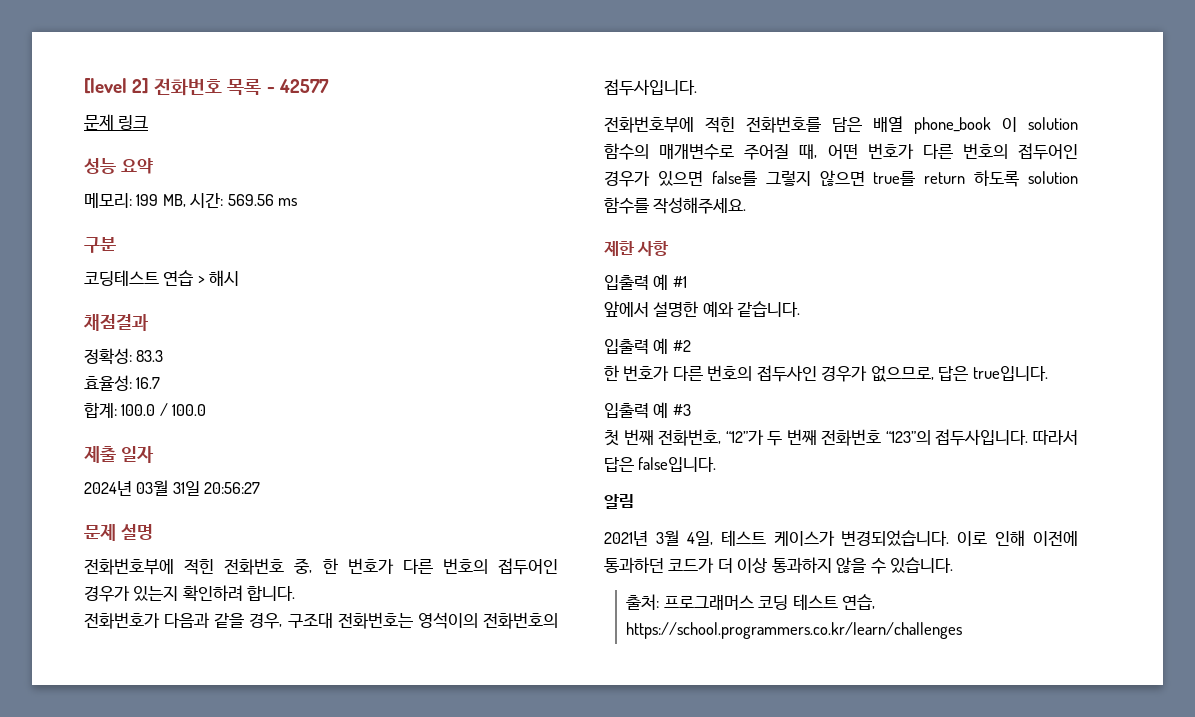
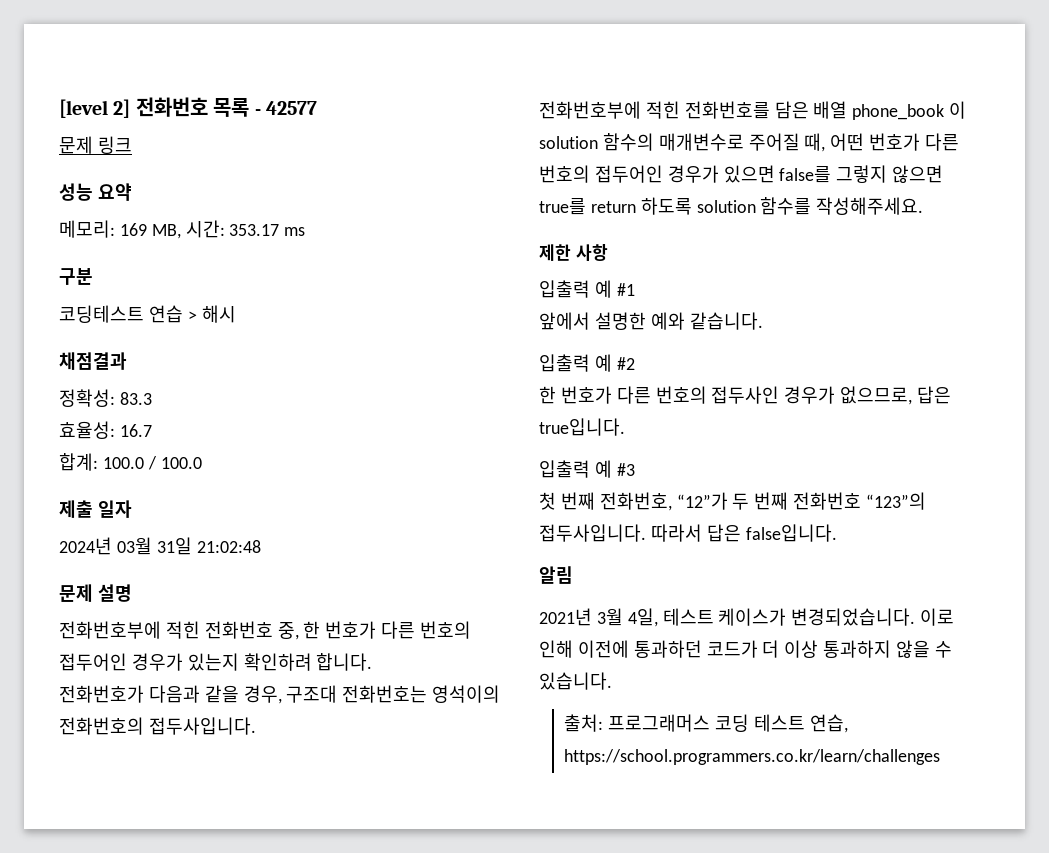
- 메모리: 199 MB, 시간: 569.56 ms
+ 메모리: 169 MB, 시간: 353.17 ms
- 2024년 03월 31일 20:56:27
+ 2024년 03월 31일 21:02:48

